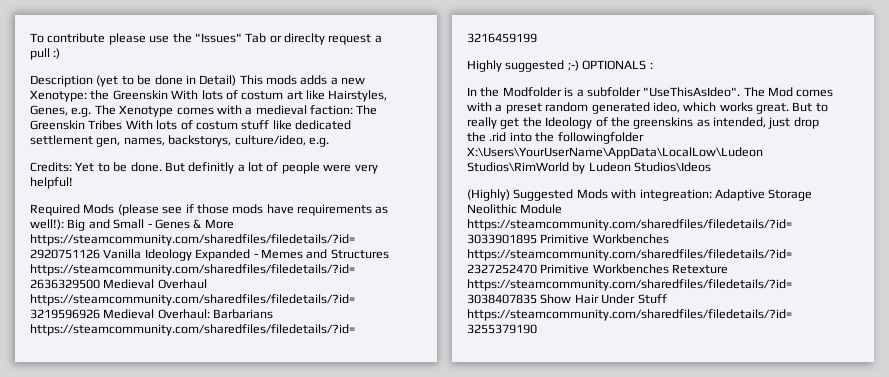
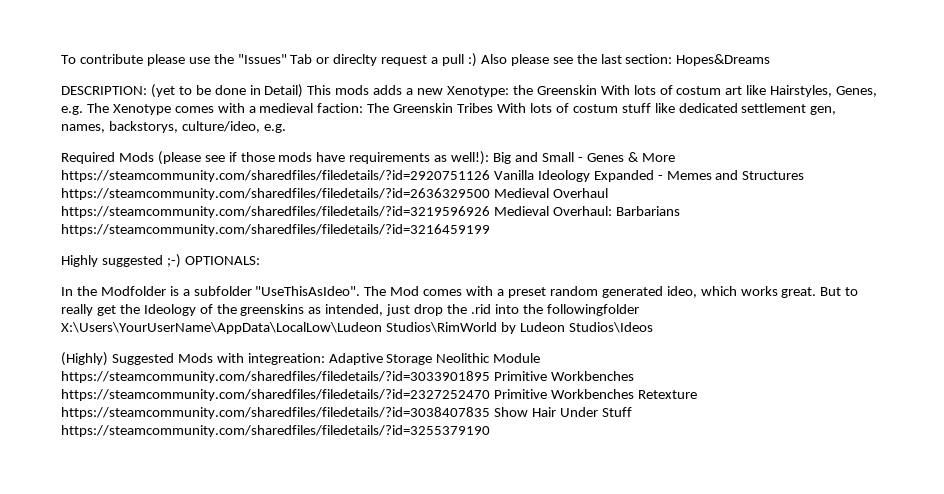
- To contribute please use the "Issues" Tab or direclty request a pull :)
- Description (yet to be done in Detail) This mods adds a new Xenotype: the Greenskin With lots of costum art like Hairstyles, Genes, e.g. The Xenotype comes with a medieval faction: The Greenskin Tribes With lots of costum stuff like dedicated settlement gen, names, backstorys, culture/ideo, e.g.
+ To contribute please use the "Issues" Tab or direclty request a pull :) Also please see the last section: Hopes&Dreams
+ DESCRIPTION: (yet to be done in Detail) This mods adds a new Xenotype: the Greenskin With lots of costum art like Hairstyles, Genes, e.g. The Xenotype comes with a medieval faction: The Greenskin Tribes With lots of costum stuff like dedicated settlement gen, names, backstorys, culture/ideo, e.g.
- Credits: Yet to be done. But definitly a lot of people were very helpful!
- Highly suggested ;-) OPTIONALS :
+ Highly suggested ;-) OPTIONALS:

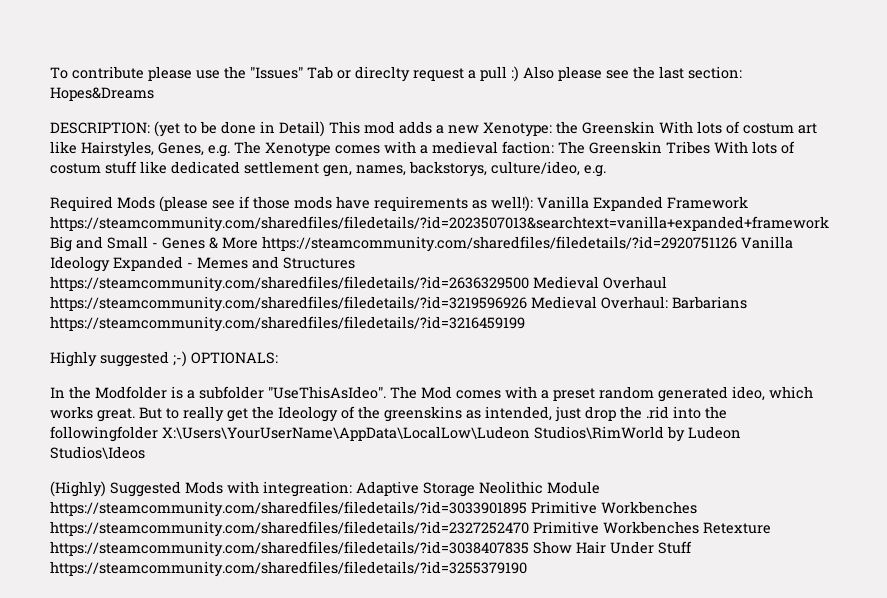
- DESCRIPTION: (yet to be done in Detail) This mods adds a new Xenotype: the Greenskin With lots of costum art like Hairstyles, Genes, e.g. The Xenotype comes with a medieval faction: The Greenskin Tribes With lots of costum stuff like dedicated settlement gen, names, backstorys, culture/ideo, e.g.
+ DESCRIPTION: (yet to be done in Detail) This mod adds a new Xenotype: the Greenskin With lots of costum art like Hairstyles, Genes, e.g. The Xenotype comes with a medieval faction: The Greenskin Tribes With lots of costum stuff like dedicated settlement gen, names, backstorys, culture/ideo, e.g.
- Required Mods (please see if those mods have requirements as well!): Big and Small - Genes & More https://steamcommunity.com/sharedfiles/filedetails/?id=2920751126 Vanilla Ideology Expanded - Memes and Structures https://steamcommunity.com/sharedfiles/filedetails/?id=2636329500 Medieval Overhaul https://steamcommunity.com/sharedfiles/filedetails/?id=3219596926 Medieval Overhaul: Barbarians https://steamcommunity.com/sharedfiles/filedetails/?id=3216459199
+ Required Mods (please see if those mods have requirements as well!): Vanilla Expanded Framework https://steamcommunity.com/sharedfiles/filedetails/?id=2023507013&searchtext=vanilla+expanded+framework Big and Small - Genes & More https://steamcommunity.com/sharedfiles/filedetails/?id=2920751126 Vanilla Ideology Expanded - Memes and Structures https://steamcommunity.com/sharedfiles/filedetails/?id=2636329500 Medieval Overhaul https://steamcommunity.com/sharedfiles/filedetails/?id=3219596926 Medieval Overhaul: Barbarians https://steamcommunity.com/sharedfiles/filedetails/?id=3216459199

